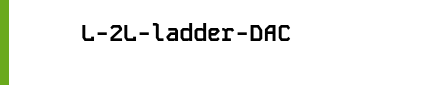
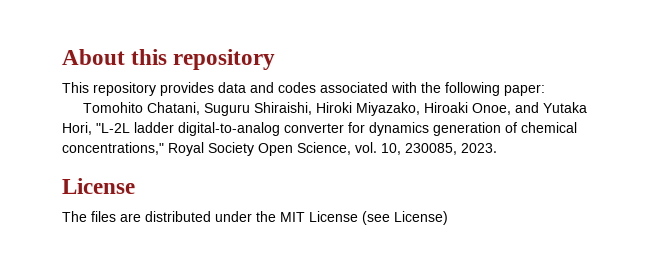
- L-2L-ladder-DAC
+ About this repository
+ This repository provides data and codes associated with the following paper:
+ Tomohito Chatani, Suguru Shiraishi, Hiroki Miyazako, Hiroaki Onoe, and Yutaka Hori, "L-2L ladder digital-to-analog converter for dynamics generation of chemical concentrations," Royal Society Open Science, vol. 10, 230085, 2023.
+ License
+ The files are distributed under the MIT License (see License)

